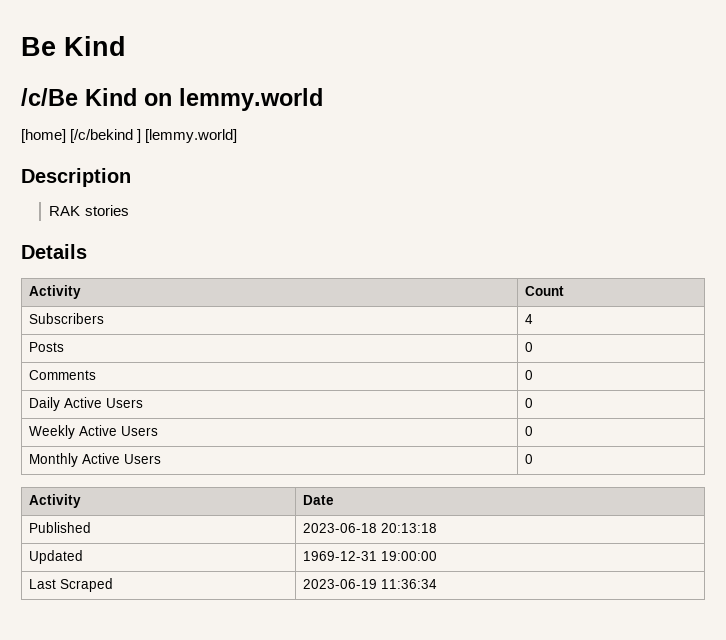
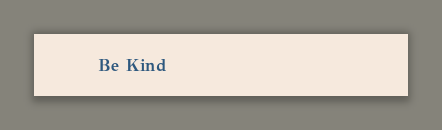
- /c/Be Kind on lemmy.world
- [home] [/c/bekind ] [lemmy.world]
- Description
- RAK stories
- Details
- Activity | Count
- Subscribers | 4
- Posts | 0
- Comments | 0
- Daily Active Users | 0
- Weekly Active Users | 0
- Monthly Active Users | 0
- Activity | Date
- Published | 2023-06-18 20:13:18
- Updated | 1969-12-31 19:00:00
- Last Scraped | 2023-06-19 11:36:34

